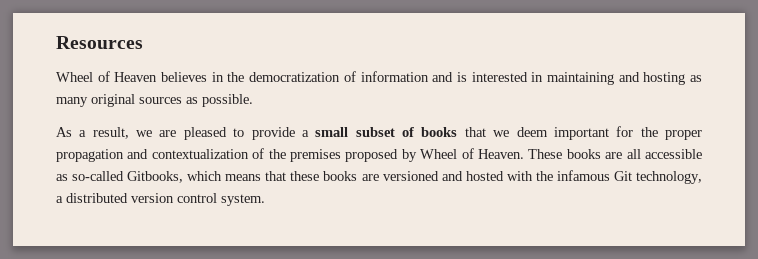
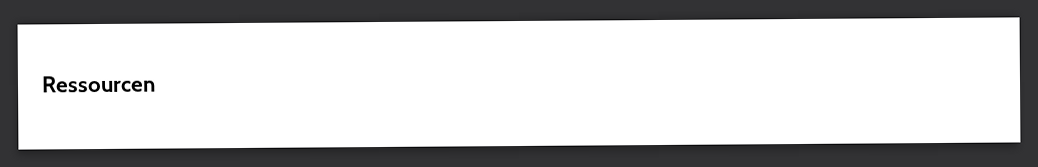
- Resources
- Wheel of Heaven believes in the democratization of information and is interested in maintaining and hosting as many original sources as possible.
- As a result, we are pleased to provide a small subset of books that we deem important for the proper propagation and contextualization of the premises proposed by Wheel of Heaven. These books are all accessible as so-called Gitbooks, which means that these books are versioned and hosted with the infamous Git technology, a distributed version control system.
+ Ressourcen

